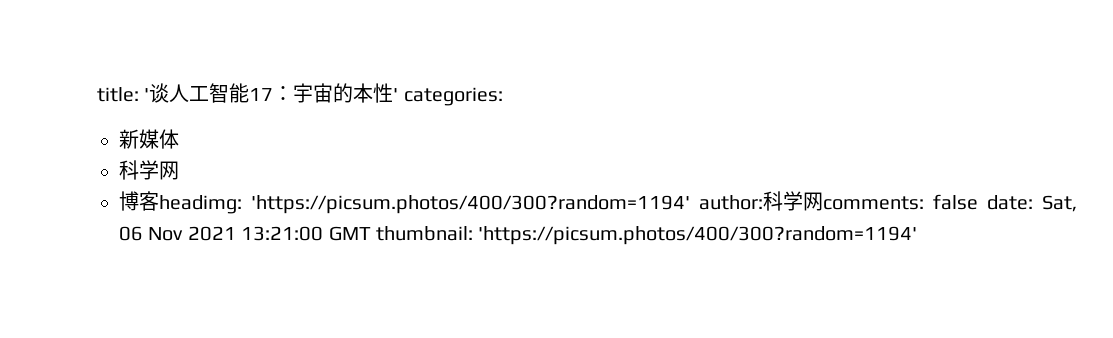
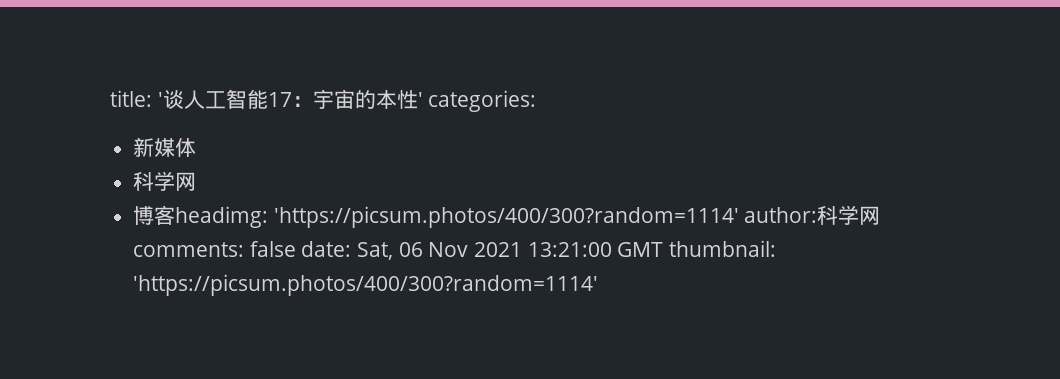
- 博客headimg: 'https://picsum.photos/400/300?random=1194' author:科学网comments: false date: Sat, 06 Nov 2021 13:21:00 GMT thumbnail: 'https://picsum.photos/400/300?random=1194'
+ 博客headimg: 'https://picsum.photos/400/300?random=1114' author:科学网comments: false date: Sat, 06 Nov 2021 13:21:00 GMT thumbnail: 'https://picsum.photos/400/300?random=1114'

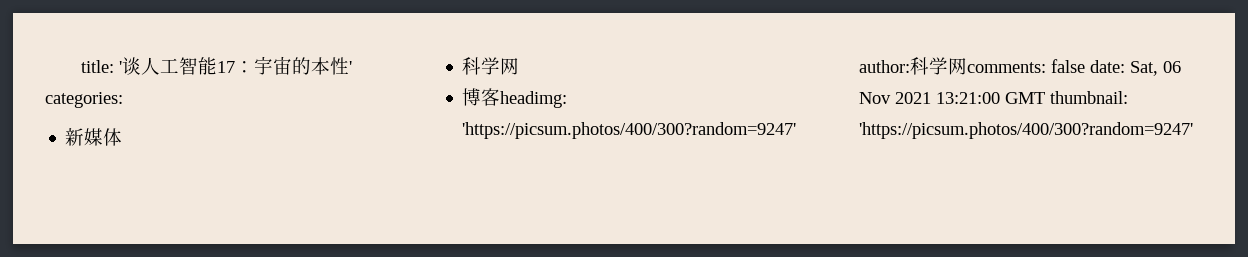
- 博客headimg: 'https://picsum.photos/400/300?random=1114' author:科学网comments: false date: Sat, 06 Nov 2021 13:21:00 GMT thumbnail: 'https://picsum.photos/400/300?random=1114'
+ 博客headimg: 'https://picsum.photos/400/300?random=9247' author:科学网comments: false date: Sat, 06 Nov 2021 13:21:00 GMT thumbnail: 'https://picsum.photos/400/300?random=9247'

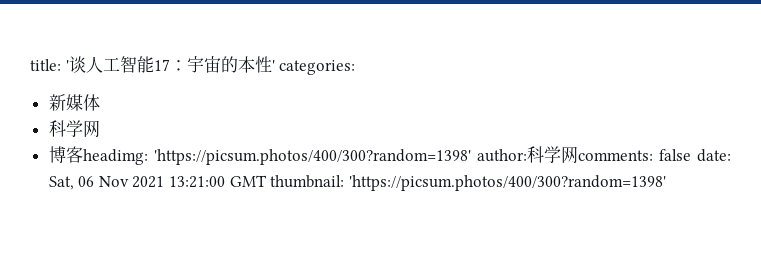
- 博客headimg: 'https://picsum.photos/400/300?random=9247' author:科学网comments: false date: Sat, 06 Nov 2021 13:21:00 GMT thumbnail: 'https://picsum.photos/400/300?random=9247'
+ 博客headimg: 'https://picsum.photos/400/300?random=1398' author:科学网comments: false date: Sat, 06 Nov 2021 13:21:00 GMT thumbnail: 'https://picsum.photos/400/300?random=1398'

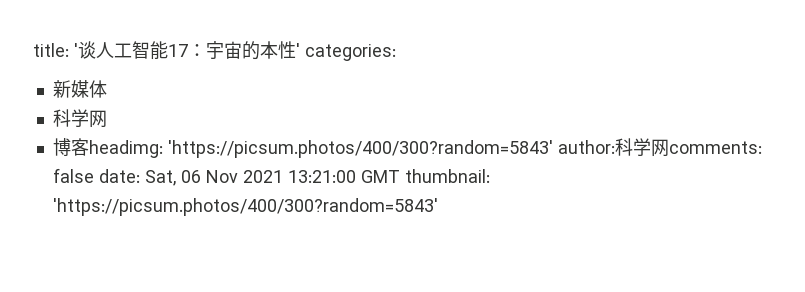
- 博客headimg: 'https://picsum.photos/400/300?random=1398' author:科学网comments: false date: Sat, 06 Nov 2021 13:21:00 GMT thumbnail: 'https://picsum.photos/400/300?random=1398'
+ 博客headimg: 'https://picsum.photos/400/300?random=5843' author:科学网comments: false date: Sat, 06 Nov 2021 13:21:00 GMT thumbnail: 'https://picsum.photos/400/300?random=5843'

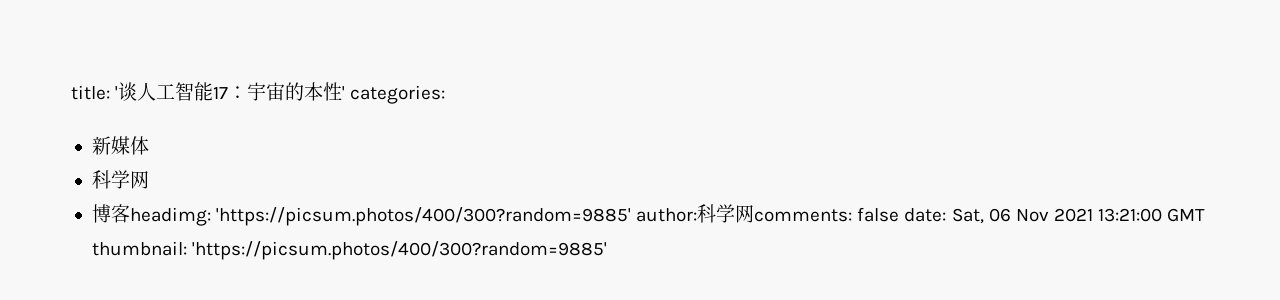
- 博客headimg: 'https://picsum.photos/400/300?random=5843' author:科学网comments: false date: Sat, 06 Nov 2021 13:21:00 GMT thumbnail: 'https://picsum.photos/400/300?random=5843'
+ 博客headimg: 'https://picsum.photos/400/300?random=9885' author:科学网comments: false date: Sat, 06 Nov 2021 13:21:00 GMT thumbnail: 'https://picsum.photos/400/300?random=9885'

